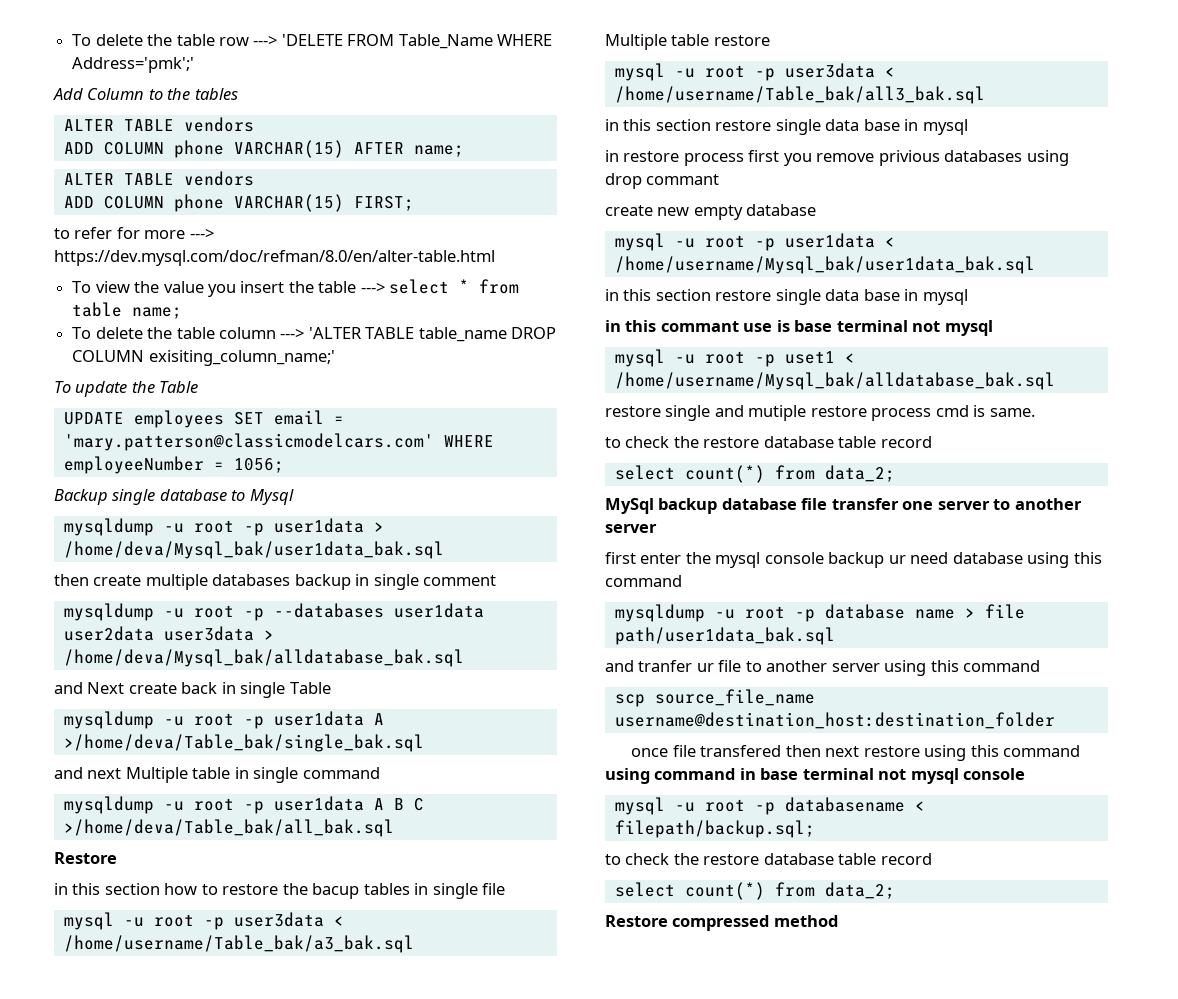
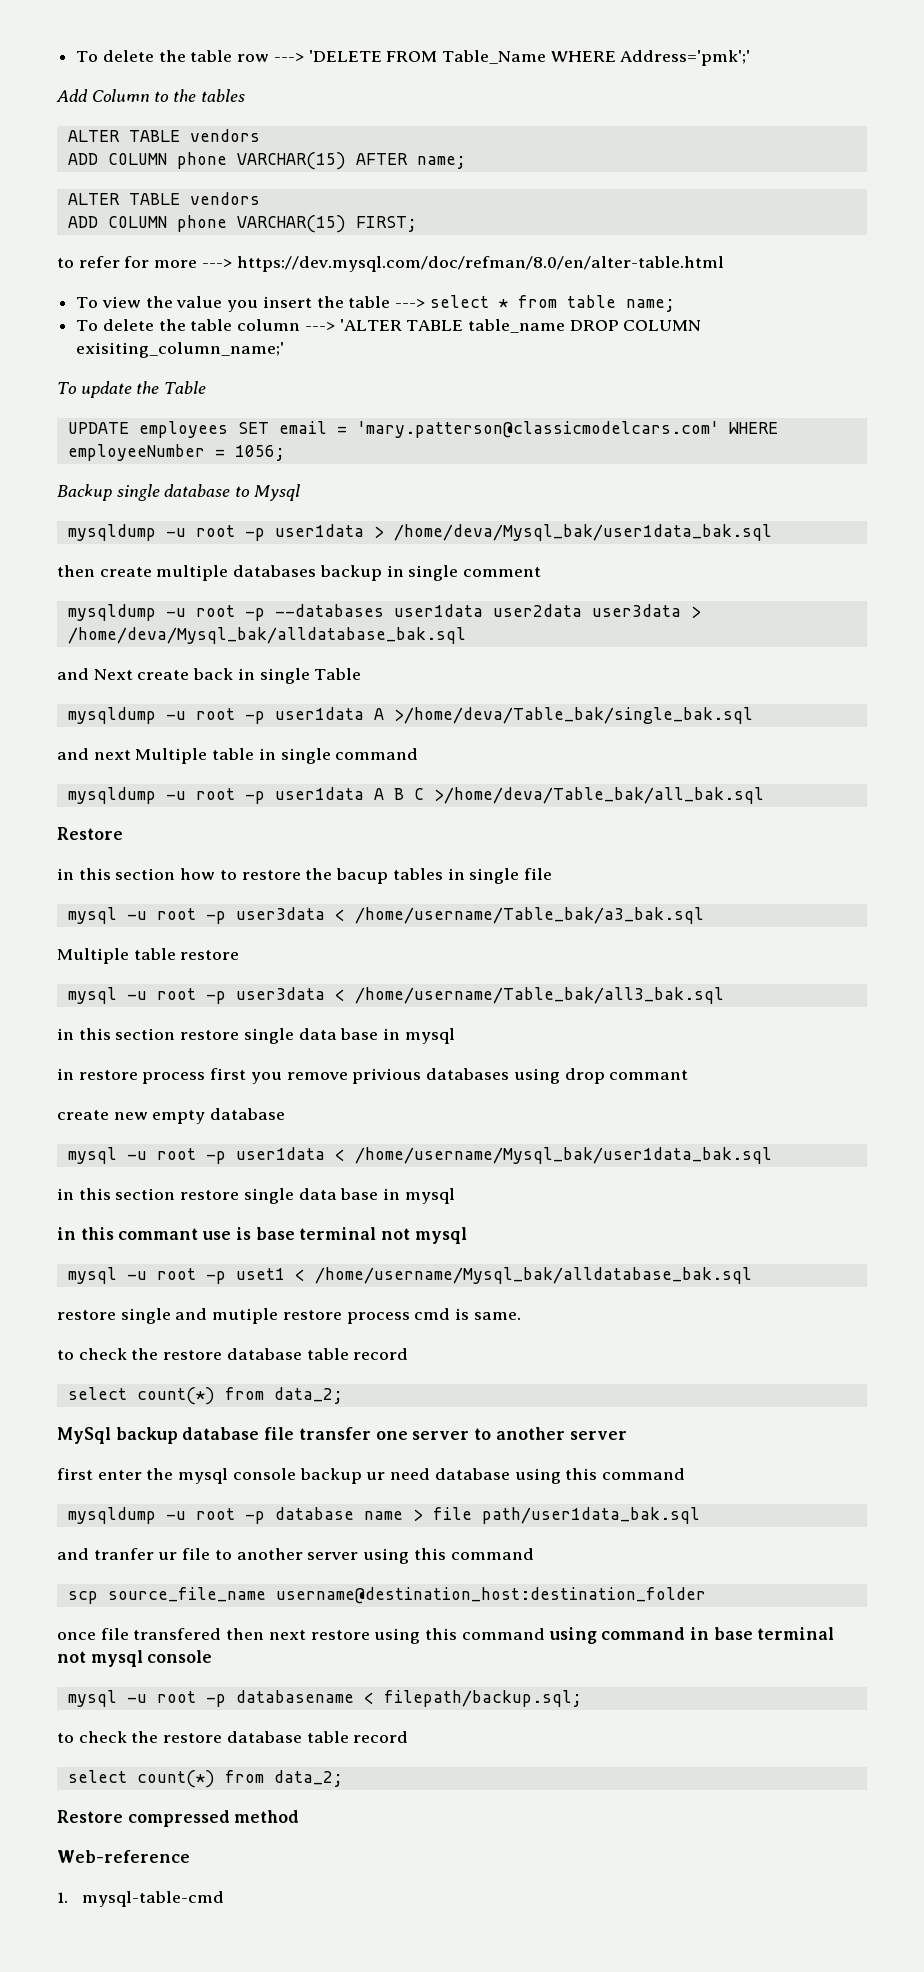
+ Web-reference
+ 1. mysql-table-cmd

